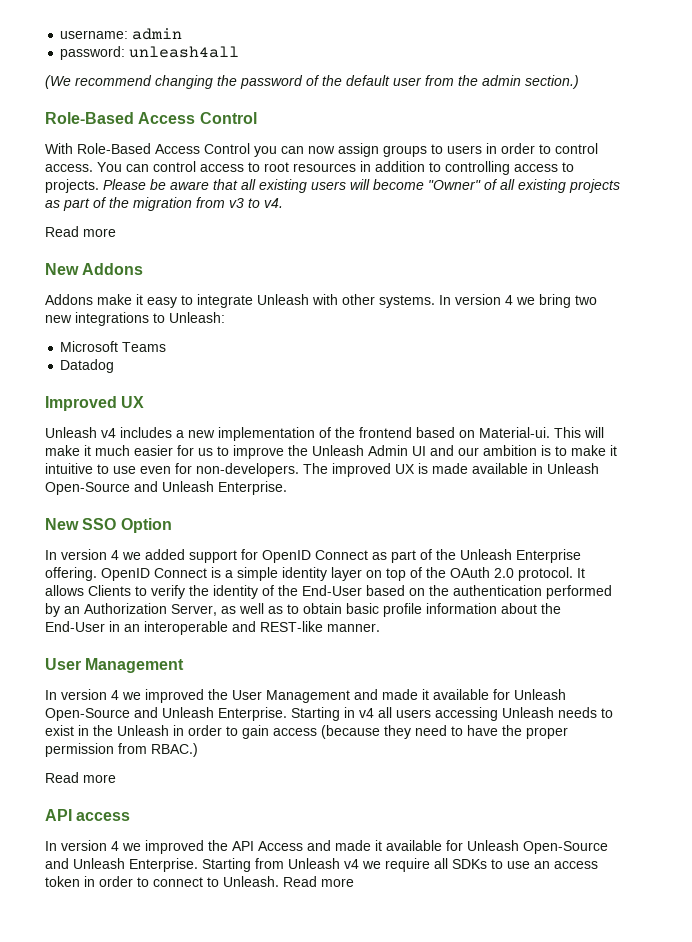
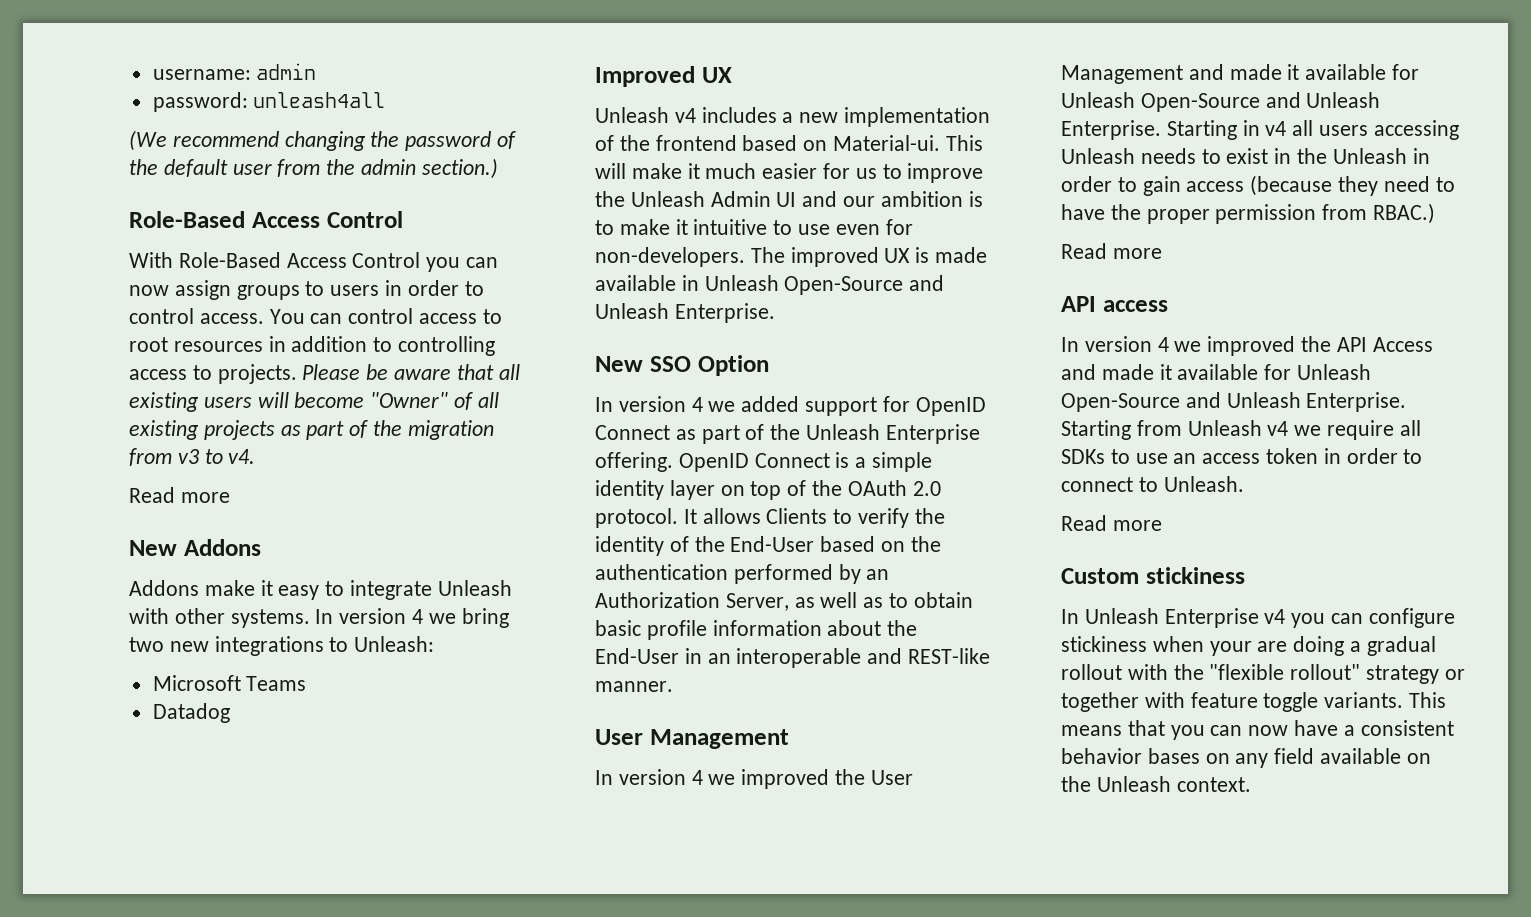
- Starting from Unleash v4 we require all SDKs to use an access token in order to connect to Unleash. Read more
+ Starting from Unleash v4 we require all SDKs to use an access token in order to connect to Unleash.
+ Read more
+ Custom stickiness
+ In Unleash Enterprise v4 you can configure stickiness when your are doing a gradual rollout with the "flexible rollout" strategy or together with feature toggle variants. This means that you can now have a consistent behavior bases on any field available on the Unleash context.

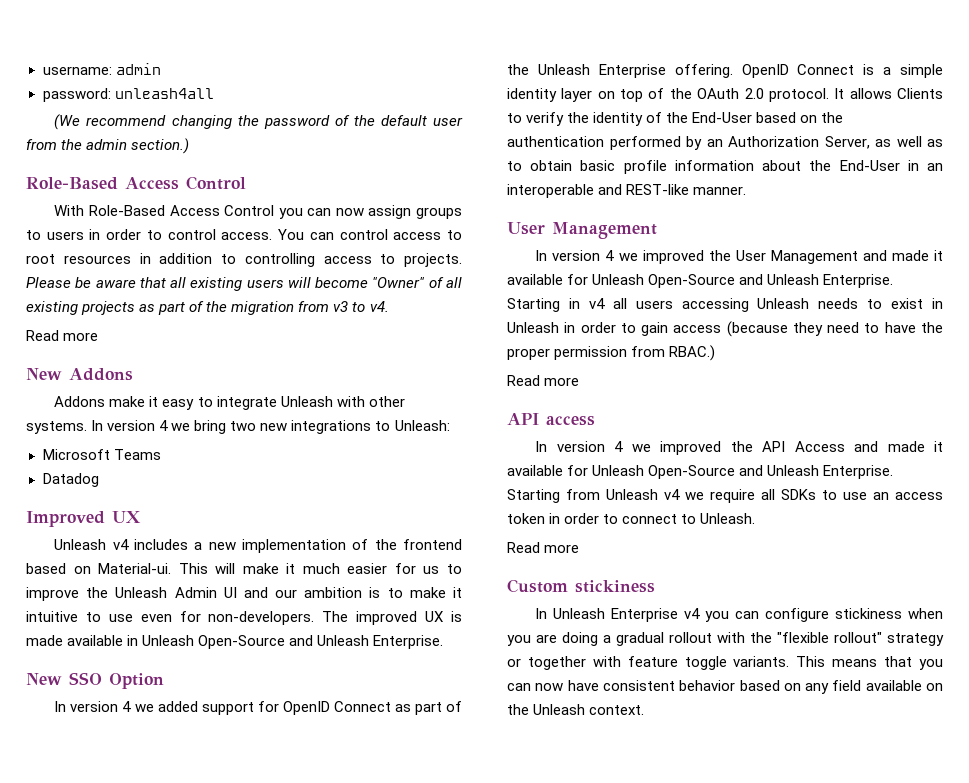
- Starting in v4 all users accessing Unleash needs to exist in the Unleash in order to gain access (because they need to have the proper permission from RBAC.)
+ Starting in v4 all users accessing Unleash needs to exist in Unleash in order to gain access (because they need to have the proper permission from RBAC.)
- In Unleash Enterprise v4 you can configure stickiness when your are doing a gradual rollout with the "flexible rollout" strategy or together with feature toggle variants.
+ In Unleash Enterprise v4 you can configure stickiness when you are doing a gradual rollout with the "flexible rollout" strategy or together with feature toggle variants.
- This means that you can now have a consistent behavior bases on any field available on the Unleash context.
+ This means that you can now have consistent behavior based on any field available on the Unleash context.

